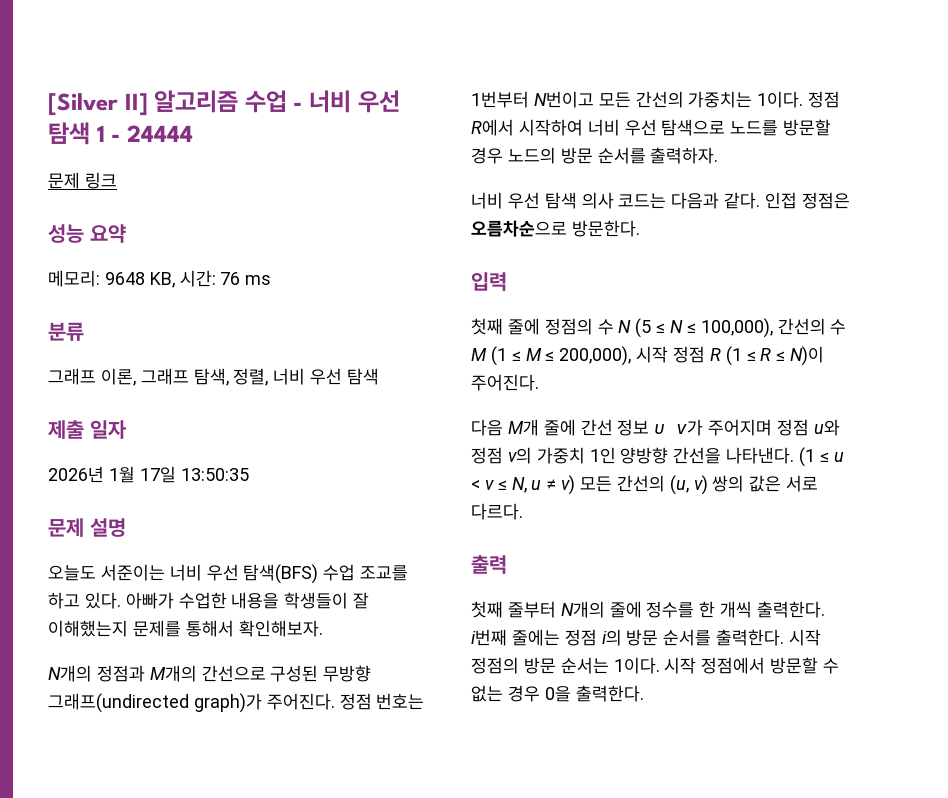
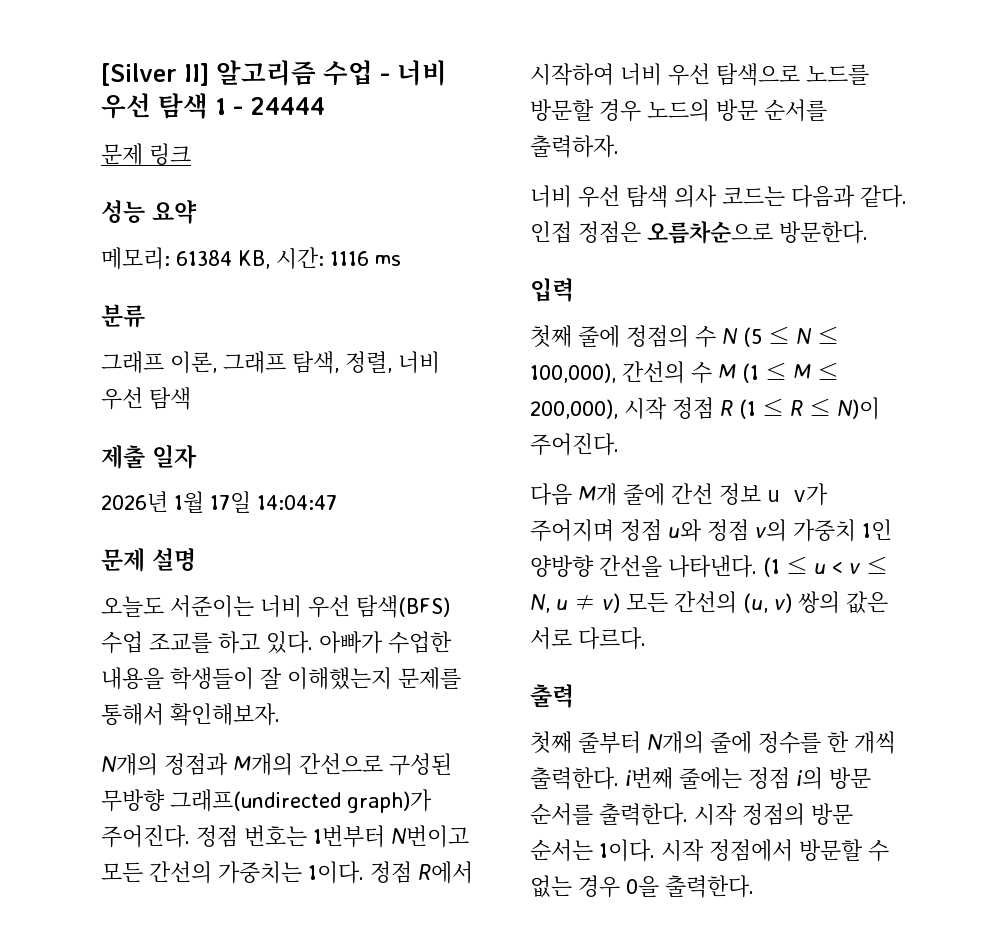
- 메모리: 9648 KB, 시간: 76 ms
+ 메모리: 61384 KB, 시간: 1116 ms
- 2026년 1월 17일 13:50:35
+ 2026년 1월 17일 14:04:47

